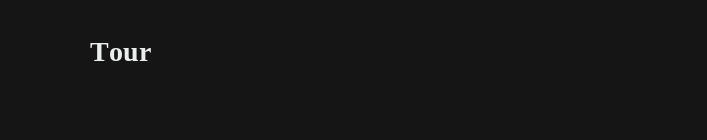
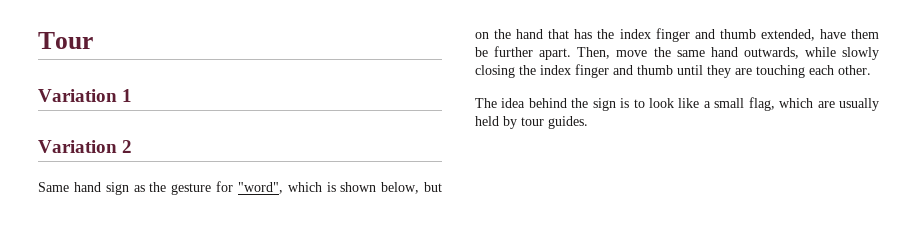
+ Variation 1
+ Variation 2
+ Same hand sign as the gesture for "word", which is shown below, but on the hand that has the index finger and thumb extended, have them be further apart. Then, move the same hand outwards, while slowly closing the index finger and thumb until they are touching each other.
+ The idea behind the sign is to look like a small flag, which are usually held by tour guides.

